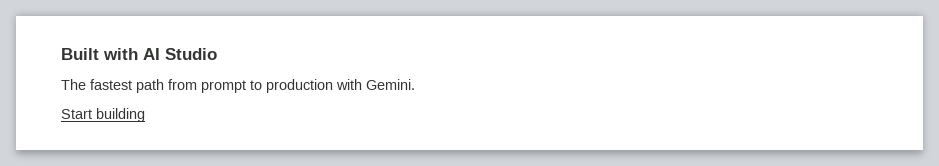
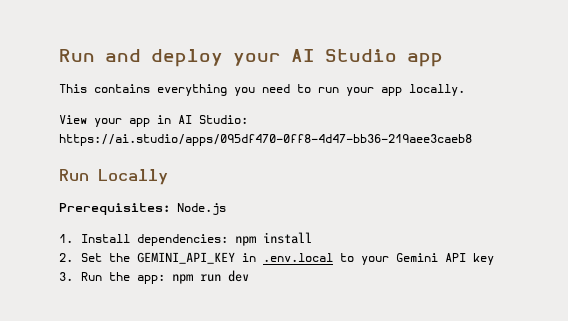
- Built with AI Studio
- The fastest path from prompt to production with Gemini.
- Start building
+ Run and deploy your AI Studio app
+ This contains everything you need to run your app locally.
+ View your app in AI Studio: https://ai.studio/apps/095df470-0ff8-4d47-bb36-219aee3caeb8
+ Run Locally
+ Prerequisites: Node.js
+ 1. Install dependencies: npm install
+ 2. Set the GEMINI_API_KEY in .env.local to your Gemini API key
+ 3. Run the app: npm run dev

